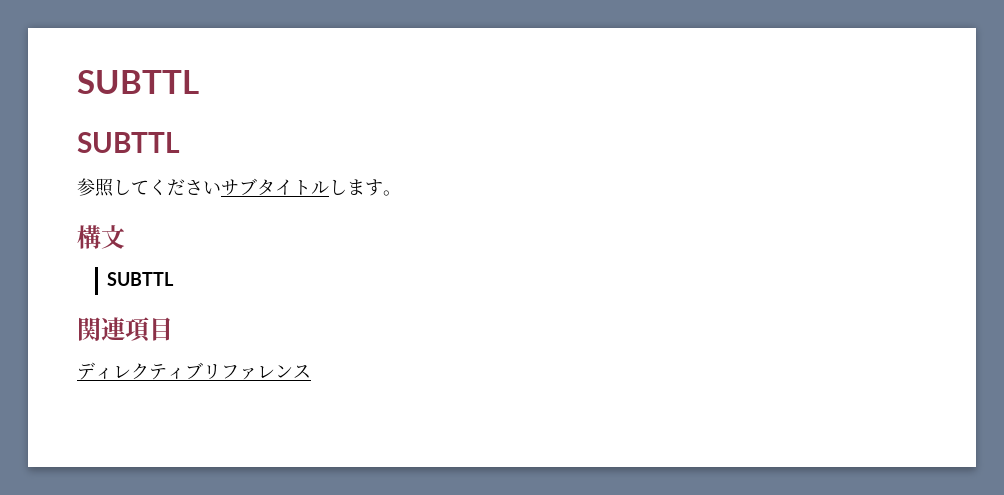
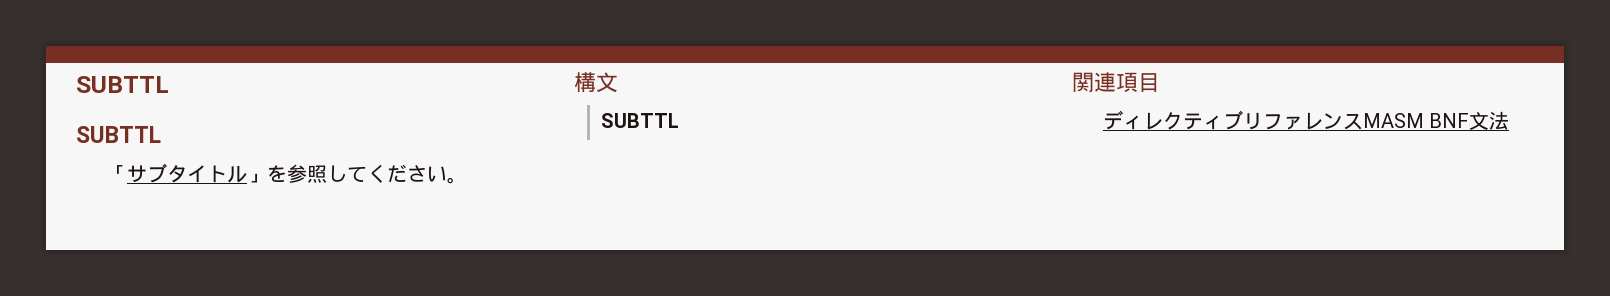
- 参照してくださいサブタイトルします。
+ 「サブタイトル」を参照してください。
- ディレクティブリファレンス
+ ディレクティブリファレンスMASM BNF文法

